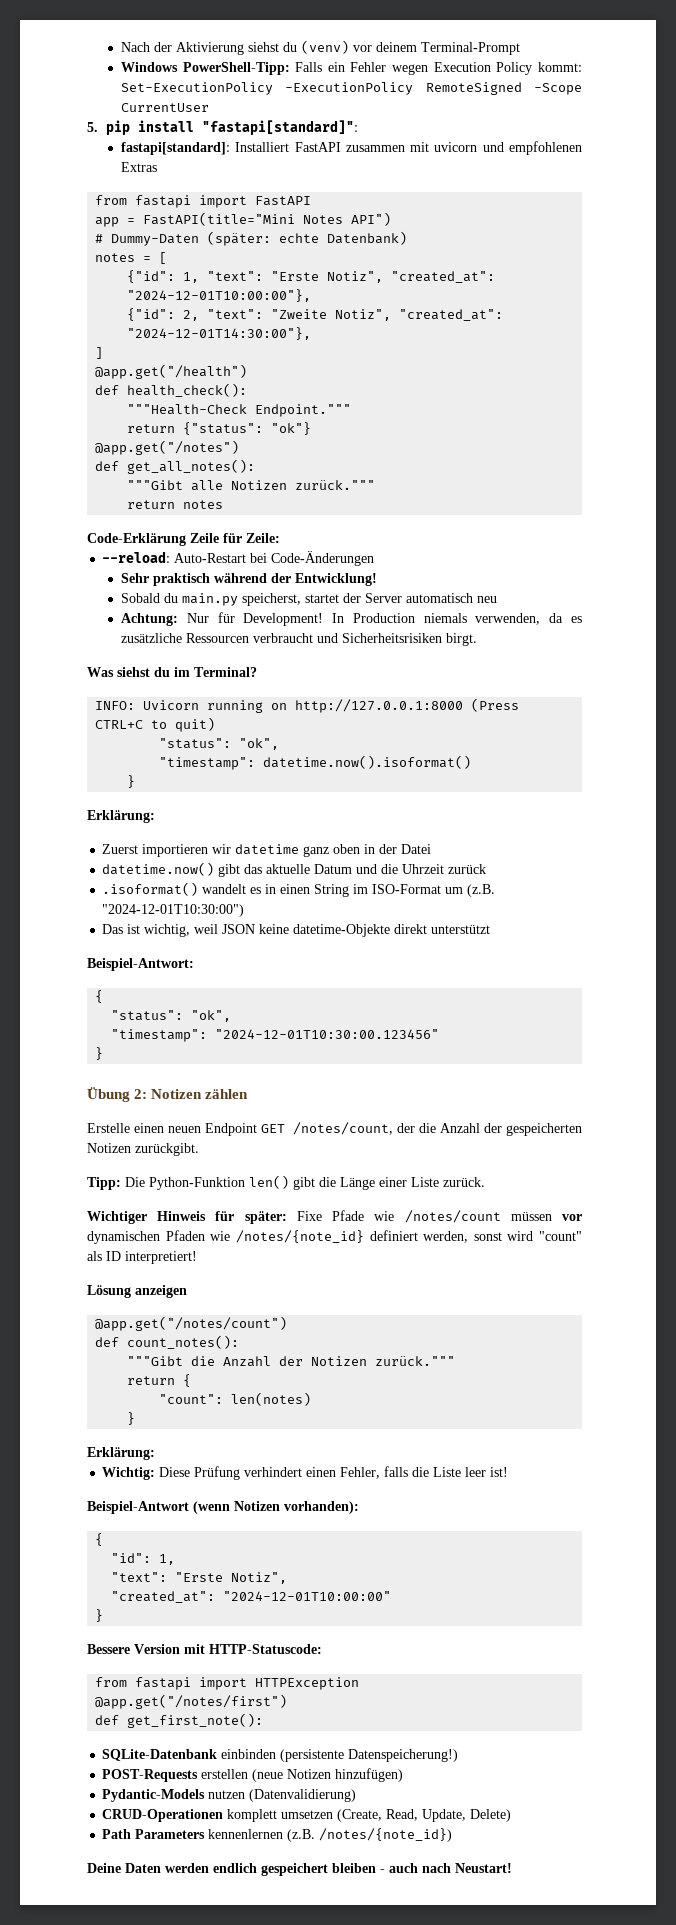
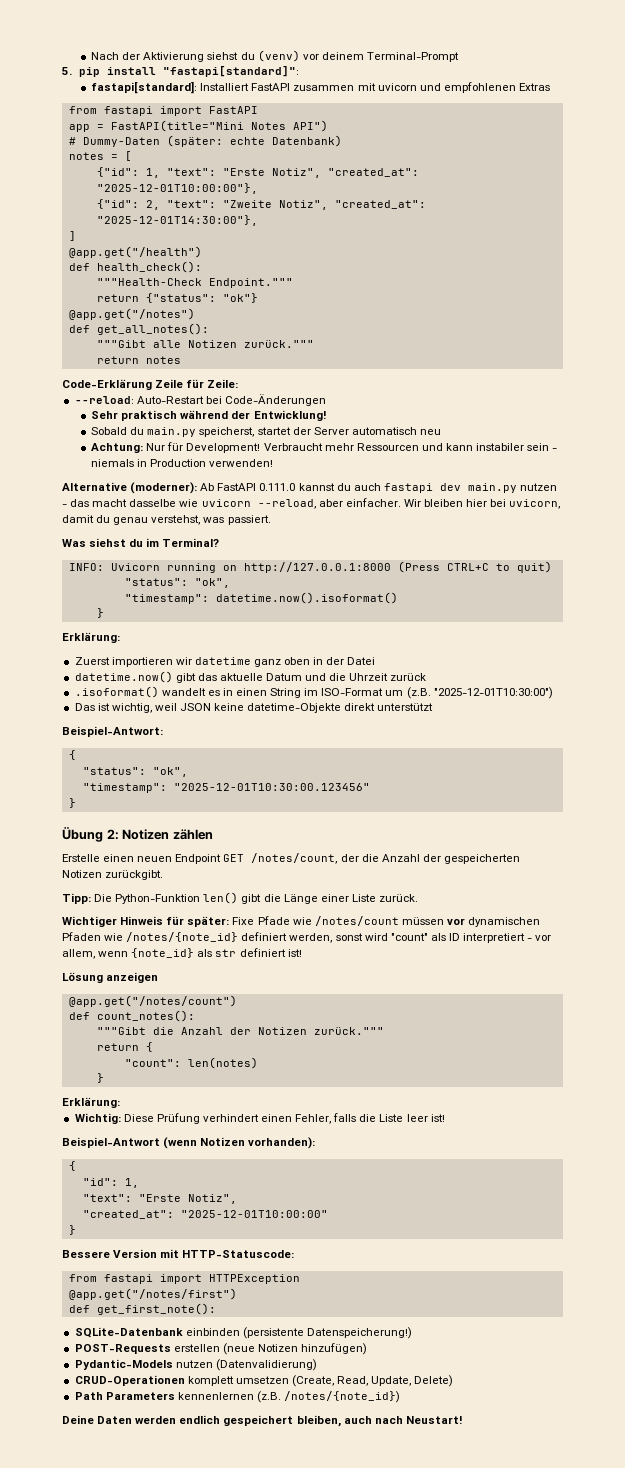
- Windows PowerShell-Tipp: Falls ein Fehler wegen Execution Policy kommt: Set-ExecutionPolicy -ExecutionPolicy RemoteSigned -Scope CurrentUser
- {"id": 1, "text": "Erste Notiz", "created_at": "2024-12-01T10:00:00"},
+ {"id": 1, "text": "Erste Notiz", "created_at": "2025-12-01T10:00:00"},
- {"id": 2, "text": "Zweite Notiz", "created_at": "2024-12-01T14:30:00"},
+ {"id": 2, "text": "Zweite Notiz", "created_at": "2025-12-01T14:30:00"},
- In Production niemals verwenden, da es zusätzliche Ressourcen verbraucht und Sicherheitsrisiken birgt.
+ Verbraucht mehr Ressourcen und kann instabiler sein - niemals in Production verwenden!
+ Alternative (moderner): Ab FastAPI 0.111.0 kannst du auch fastapi dev main.py nutzen - das macht dasselbe wie uvicorn --reload, aber einfacher. Wir bleiben hier bei uvicorn, damit du genau verstehst, was passiert.
- .isoformat() wandelt es in einen String im ISO-Format um (z.B. "2024-12-01T10:30:00")
+ .isoformat() wandelt es in einen String im ISO-Format um (z.B. "2025-12-01T10:30:00")
- "timestamp": "2024-12-01T10:30:00.123456"
+ "timestamp": "2025-12-01T10:30:00.123456"
- Wichtiger Hinweis für später: Fixe Pfade wie /notes/count müssen vor dynamischen Pfaden wie /notes/{note_id} definiert werden, sonst wird "count" als ID interpretiert!
+ Wichtiger Hinweis für später: Fixe Pfade wie /notes/count müssen vor dynamischen Pfaden wie /notes/{note_id} definiert werden, sonst wird "count" als ID interpretiert - vor allem, wenn {note_id} als str definiert ist!
- "created_at": "2024-12-01T10:00:00"
+ "created_at": "2025-12-01T10:00:00"
- Deine Daten werden endlich gespeichert bleiben - auch nach Neustart!
+ Deine Daten werden endlich gespeichert bleiben, auch nach Neustart!

